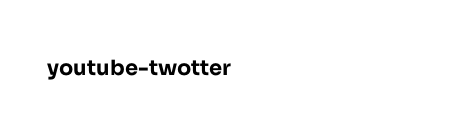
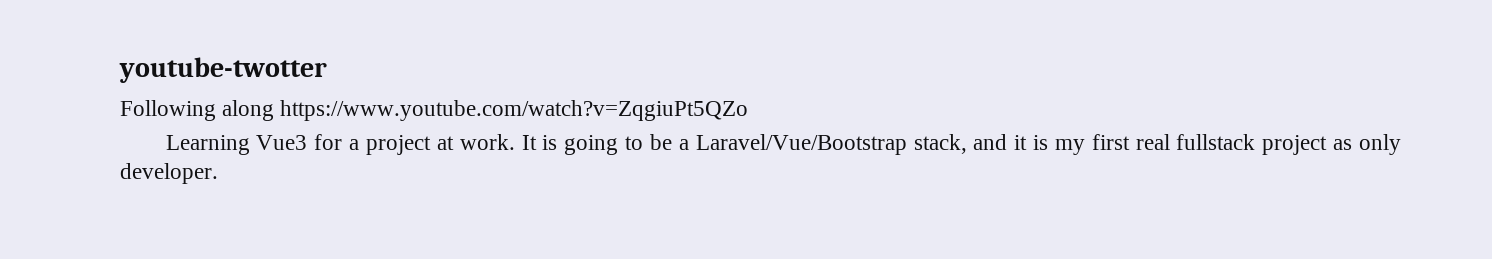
+ Following along https://www.youtube.com/watch?v=ZqgiuPt5QZo
+ Learning Vue3 for a project at work. It is going to be a Laravel/Vue/Bootstrap stack, and it is my first real fullstack project as only developer.

